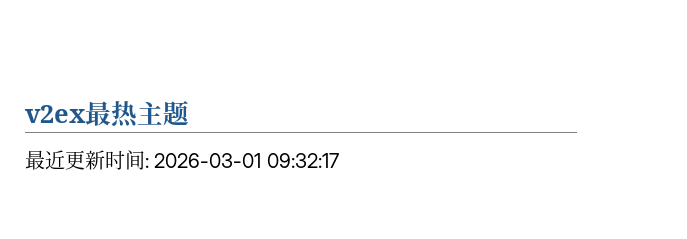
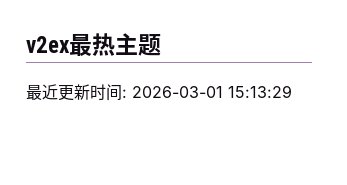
- 最近更新时间: 2026-03-01 09:32:17
+ 最近更新时间: 2026-03-01 15:13:29

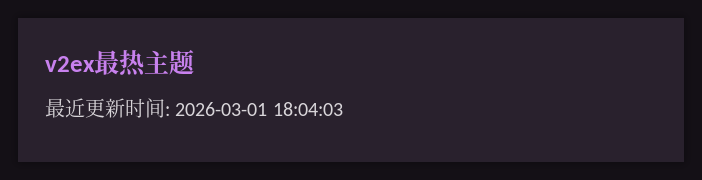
- 最近更新时间: 2026-03-01 15:13:29
+ 最近更新时间: 2026-03-01 18:04:03

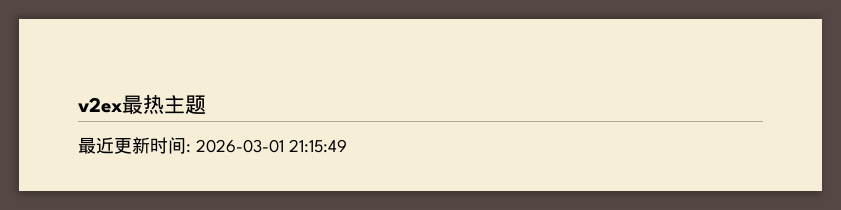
- 最近更新时间: 2026-03-01 18:04:03
+ 最近更新时间: 2026-03-01 21:15:49

